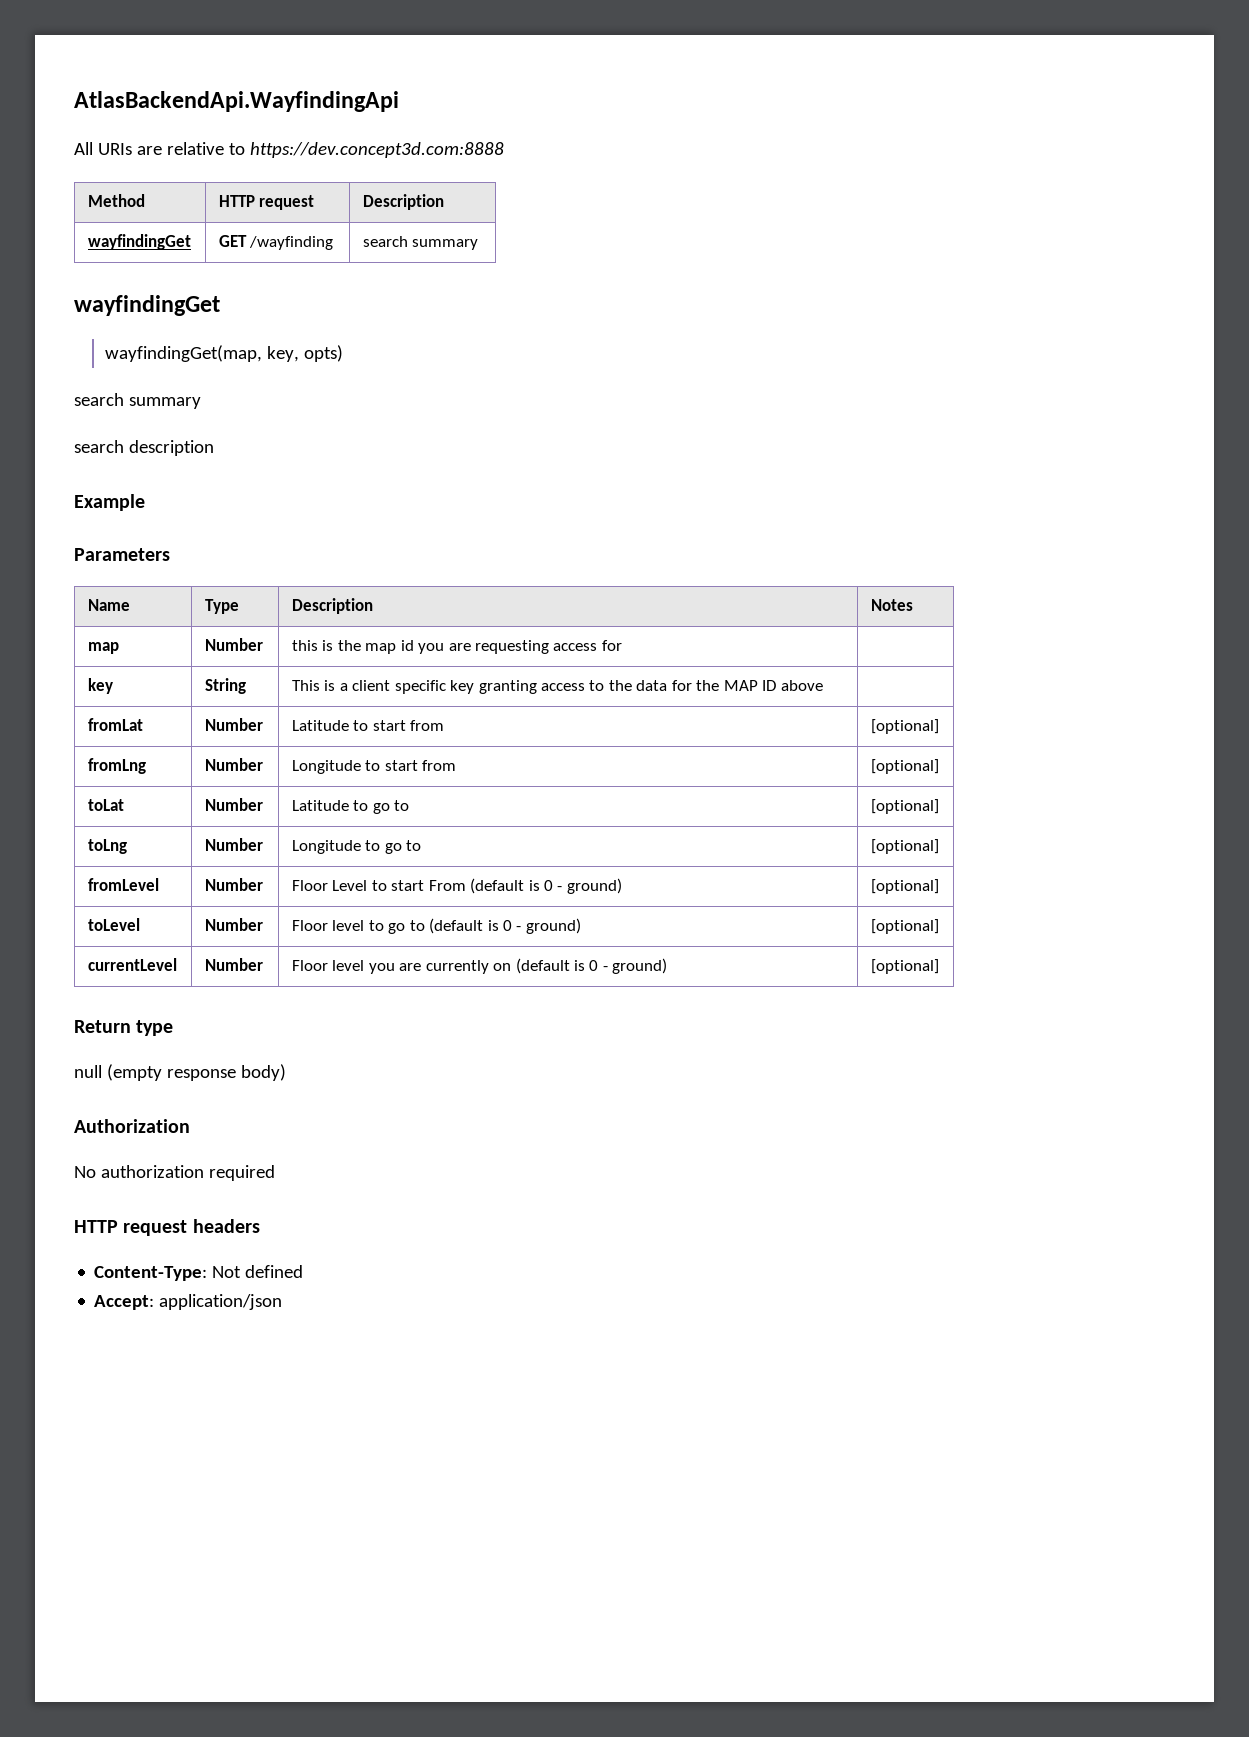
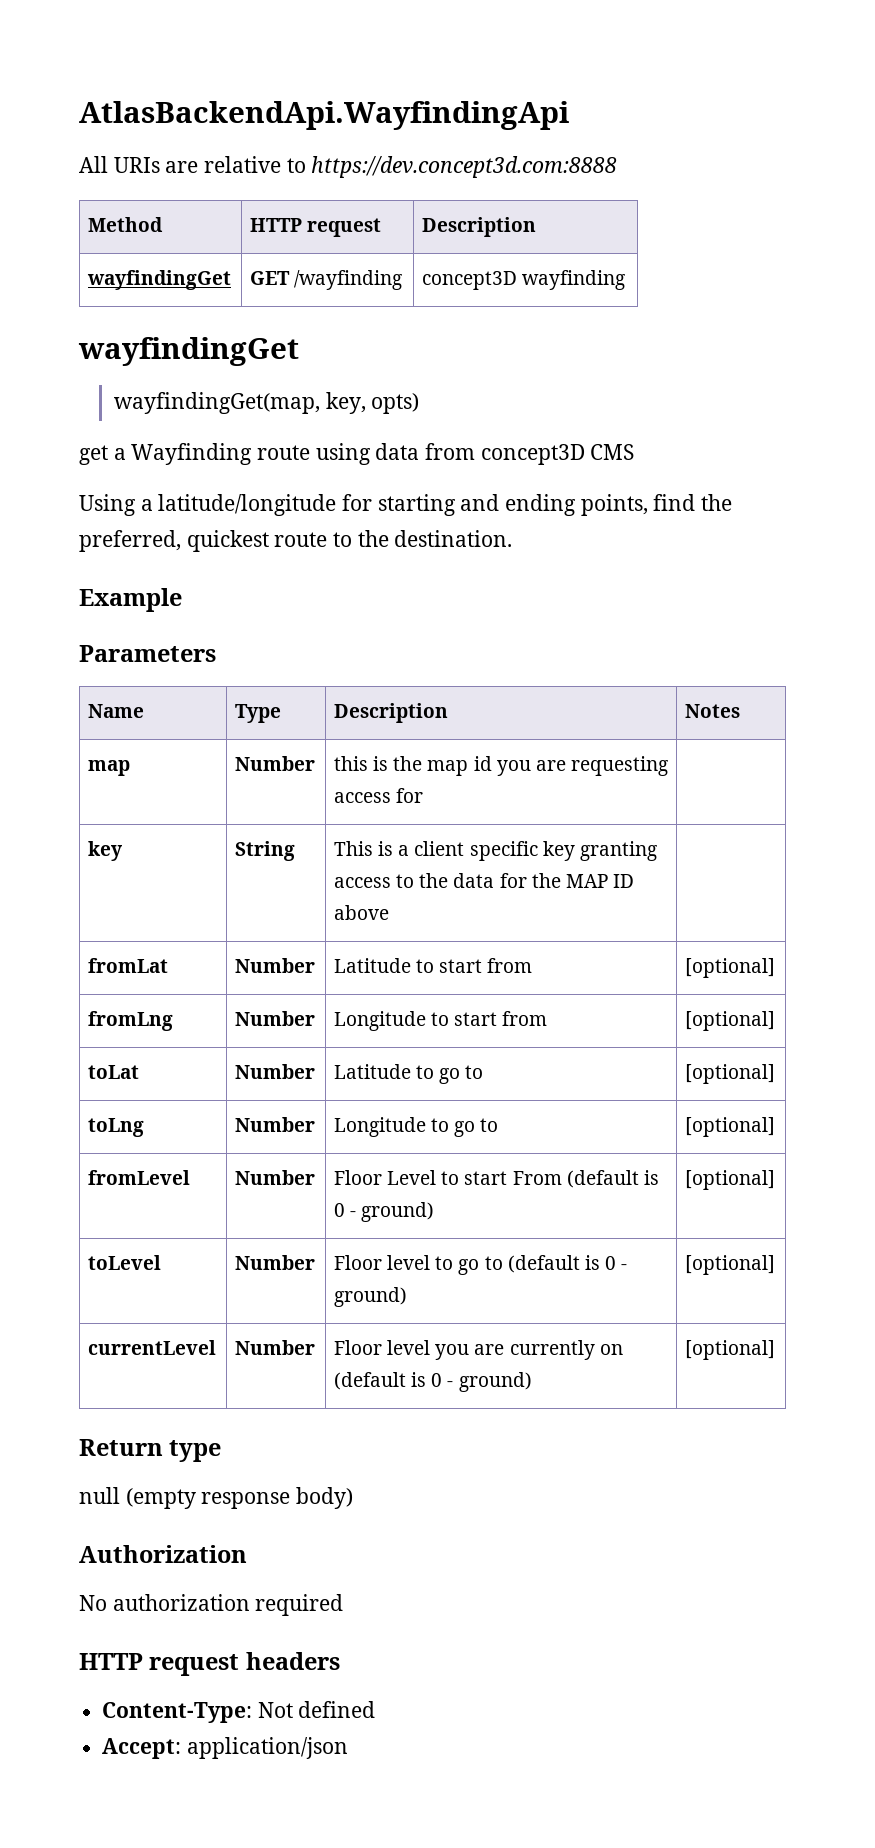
- wayfindingGet | GET /wayfinding | search summary
+ wayfindingGet | GET /wayfinding | concept3D wayfinding
  wayfindingGet(map, key, opts)
- search summary
- search description
+ get a Wayfinding route using data from concept3D CMS
+ Using a latitude/longitude for starting and ending points, find the preferred, quickest route to the destination.

